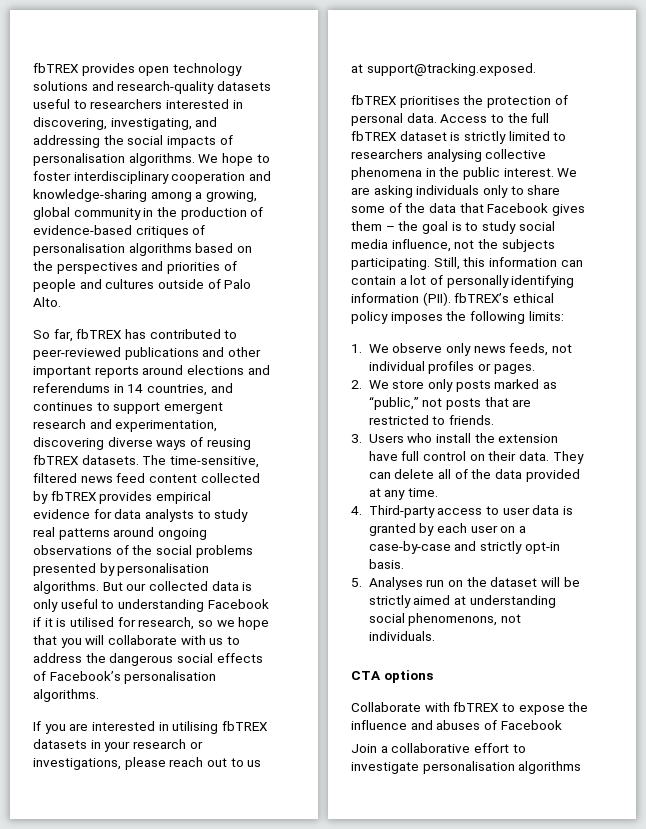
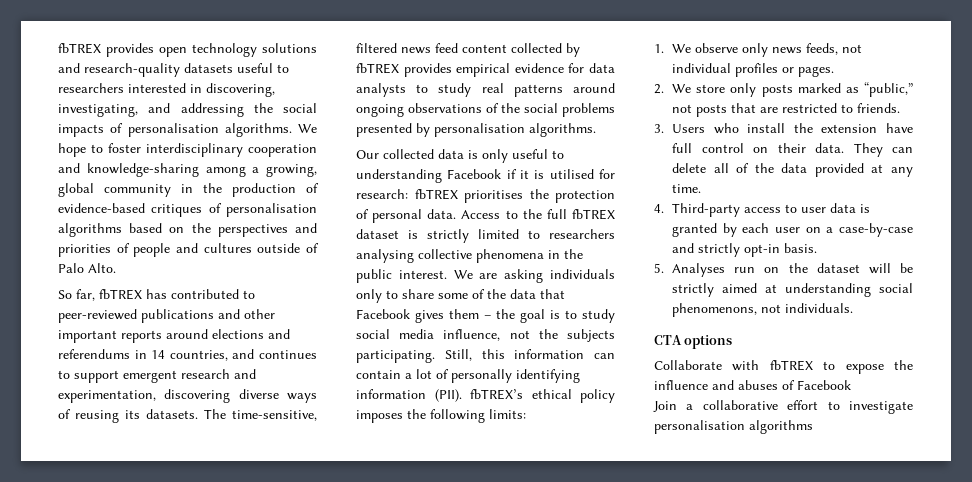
- So far, fbTREX has contributed to peer-reviewed publications and other important reports around elections and referendums in 14 countries, and continues to support emergent research and experimentation, discovering diverse ways of reusing fbTREX datasets.
+ So far, fbTREX has contributed to peer-reviewed publications and other important reports around elections and referendums in 14 countries, and continues to support emergent research and experimentation, discovering diverse ways of reusing its datasets.
- The time-sensitive, filtered news feed content collected by fbTREX provides empirical evidence for data analysts to study real patterns around ongoing observations of the social problems presented by personalisation algorithms. But our collected data is only useful to understanding Facebook if it is utilised for research, so we hope that you will collaborate with us to address the dangerous social effects of Facebook’s personalisation algorithms.
- If you are interested in utilising fbTREX datasets in your research or investigations, please reach out to us at support@tracking.exposed.
- fbTREX prioritises the protection of personal data.
+ The time-sensitive, filtered news feed content collected by fbTREX provides empirical evidence for data analysts to study real patterns around ongoing observations of the social problems presented by personalisation algorithms.
+ Our collected data is only useful to understanding Facebook if it is utilised for research: fbTREX prioritises the protection of personal data.

